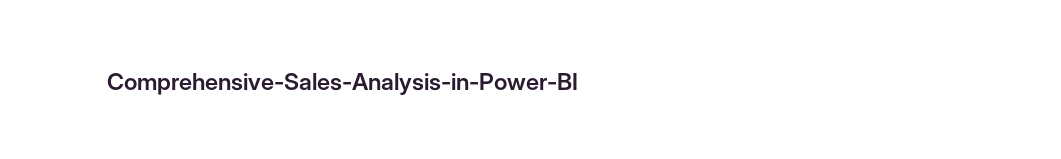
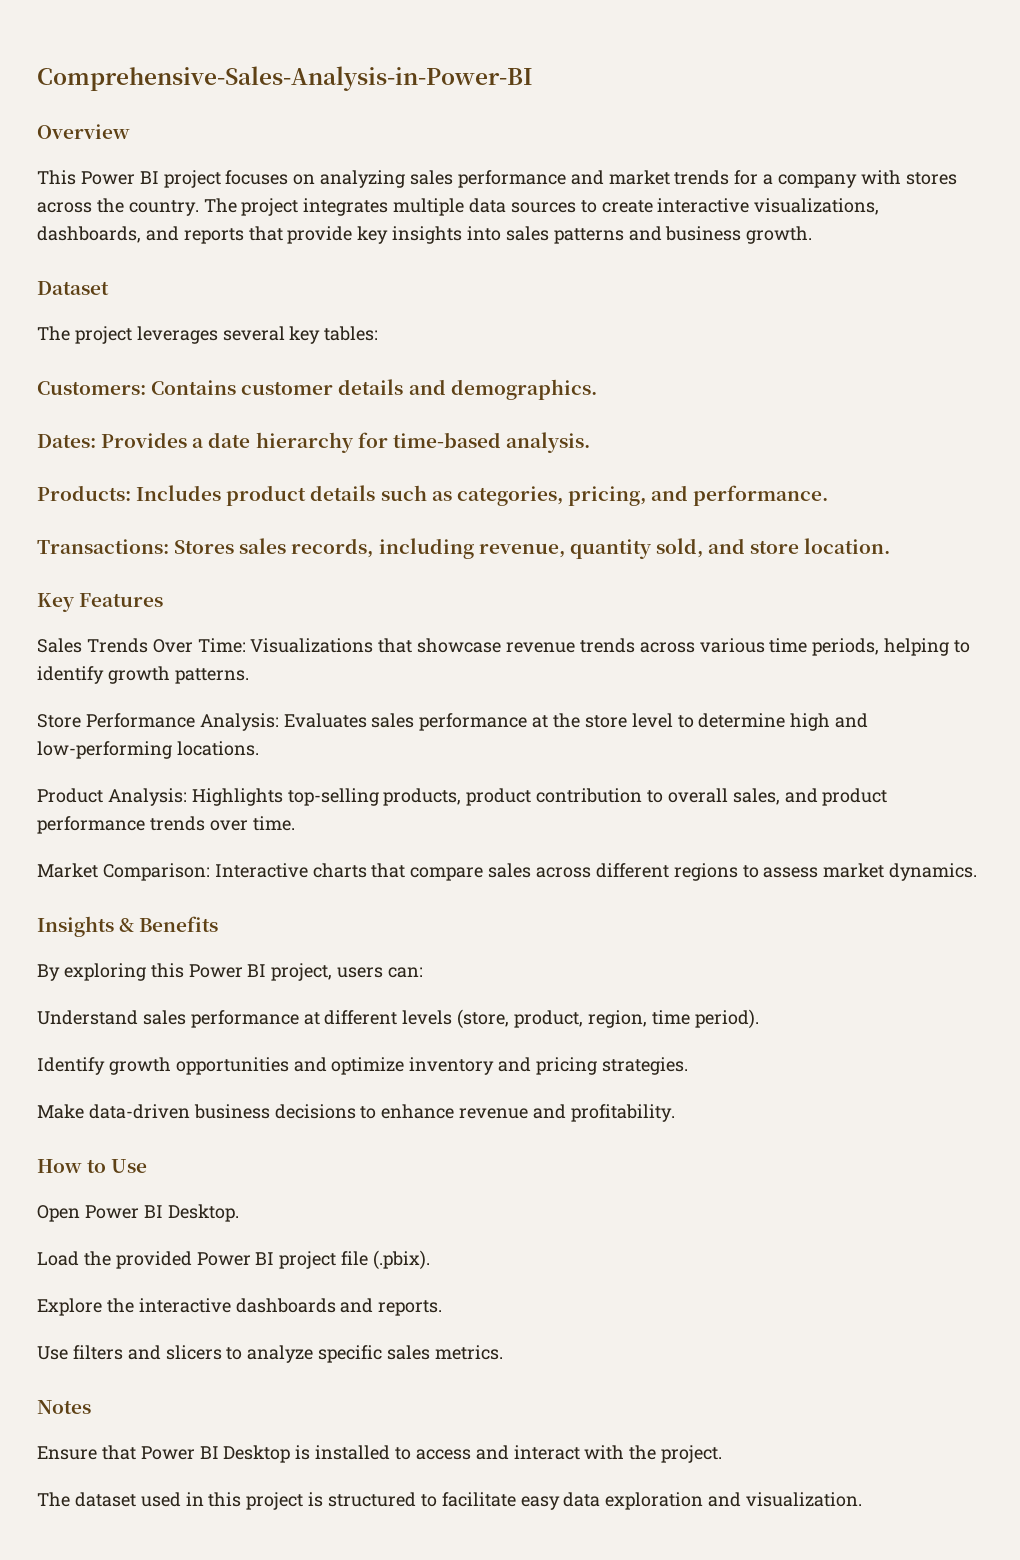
+ Overview
+ This Power BI project focuses on analyzing sales performance and market trends for a company with stores across the country. The project integrates multiple data sources to create interactive visualizations, dashboards, and reports that provide key insights into sales patterns and business growth.
+ Dataset
+ The project leverages several key tables:
+ Customers: Contains customer details and demographics.
+ Dates: Provides a date hierarchy for time-based analysis.
+ Products: Includes product details such as categories, pricing, and performance.
+ Transactions: Stores sales records, including revenue, quantity sold, and store location.
+ Key Features
+ Sales Trends Over Time: Visualizations that showcase revenue trends across various time periods, helping to identify growth patterns.
+ Store Performance Analysis: Evaluates sales performance at the store level to determine high and low-performing locations.
+ Product Analysis: Highlights top-selling products, product contribution to overall sales, and product performance trends over time.
+ Market Comparison: Interactive charts that compare sales across different regions to assess market dynamics.
+ Insights & Benefits
+ By exploring this Power BI project, users can:
+ Understand sales performance at different levels (store, product, region, time period).
+ Identify growth opportunities and optimize inventory and pricing strategies.
+ Make data-driven business decisions to enhance revenue and profitability.
+ How to Use
+ Open Power BI Desktop.
+ Load the provided Power BI project file (.pbix).
+ Explore the interactive dashboards and reports.
+ Use filters and slicers to analyze specific sales metrics.
+ Notes
+ Ensure that Power BI Desktop is installed to access and interact with the project.
+ The dataset used in this project is structured to facilitate easy data exploration and visualization.

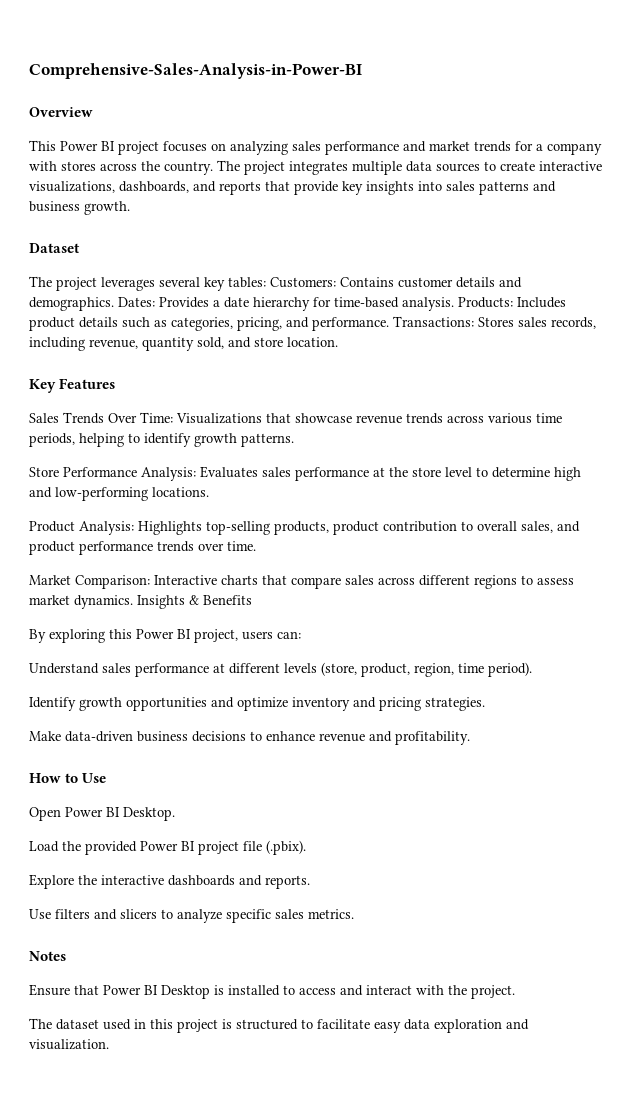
- The project leverages several key tables:
- Customers: Contains customer details and demographics.
- Dates: Provides a date hierarchy for time-based analysis.
- Products: Includes product details such as categories, pricing, and performance.
- Transactions: Stores sales records, including revenue, quantity sold, and store location.
+ The project leverages several key tables: Customers: Contains customer details and demographics. Dates: Provides a date hierarchy for time-based analysis. Products: Includes product details such as categories, pricing, and performance. Transactions: Stores sales records, including revenue, quantity sold, and store location.
- Market Comparison: Interactive charts that compare sales across different regions to assess market dynamics.
- Insights & Benefits
+ Market Comparison: Interactive charts that compare sales across different regions to assess market dynamics. Insights & Benefits

